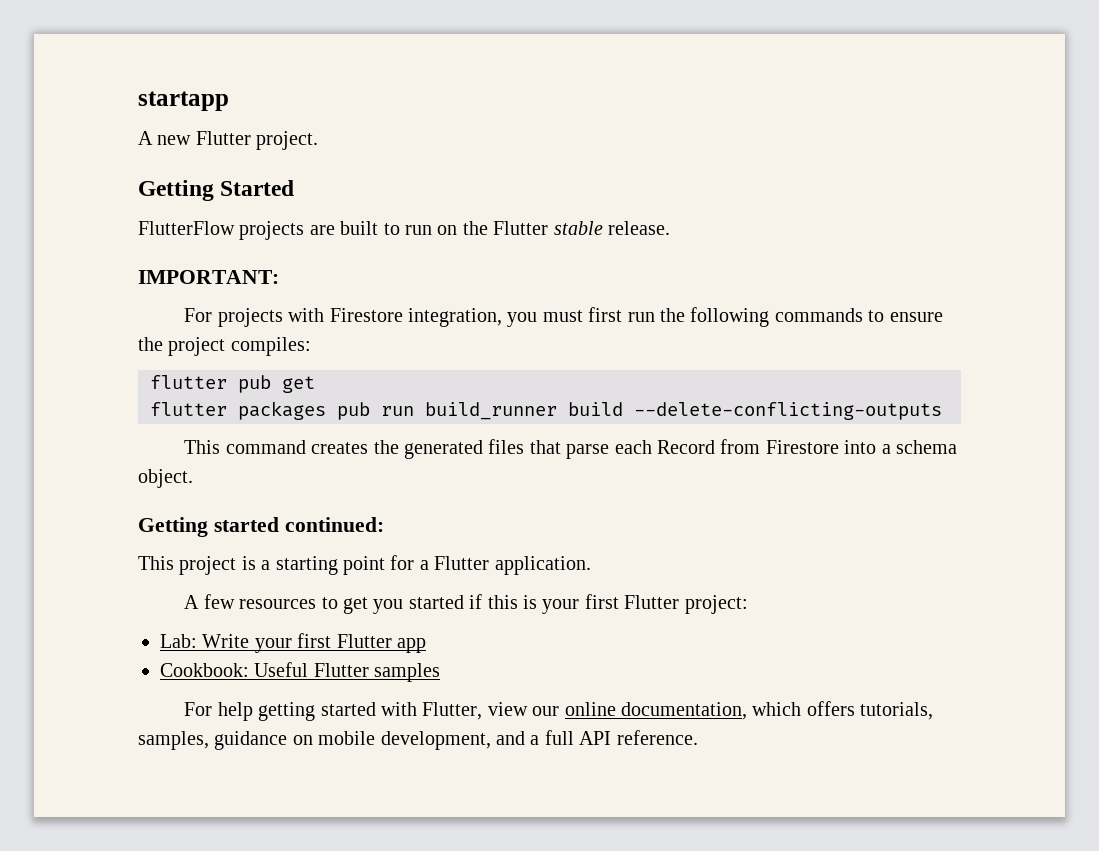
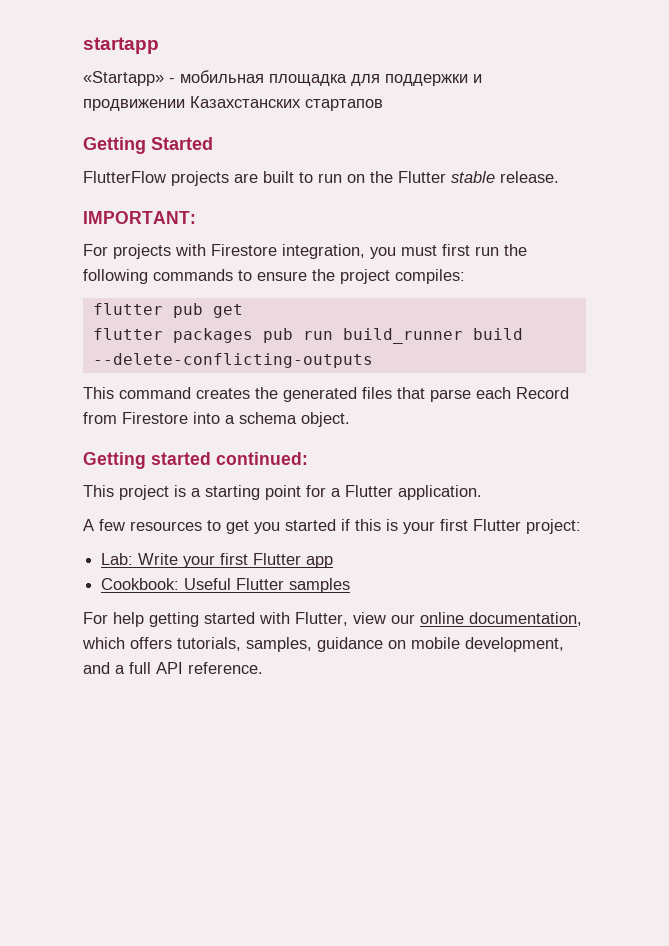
- A new Flutter project.
+ «Startapp» - мобильная площадка для поддержки и продвижении Казахстанских стартапов

